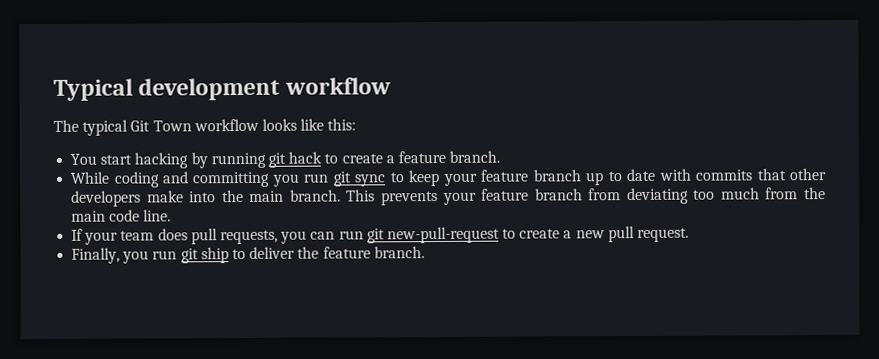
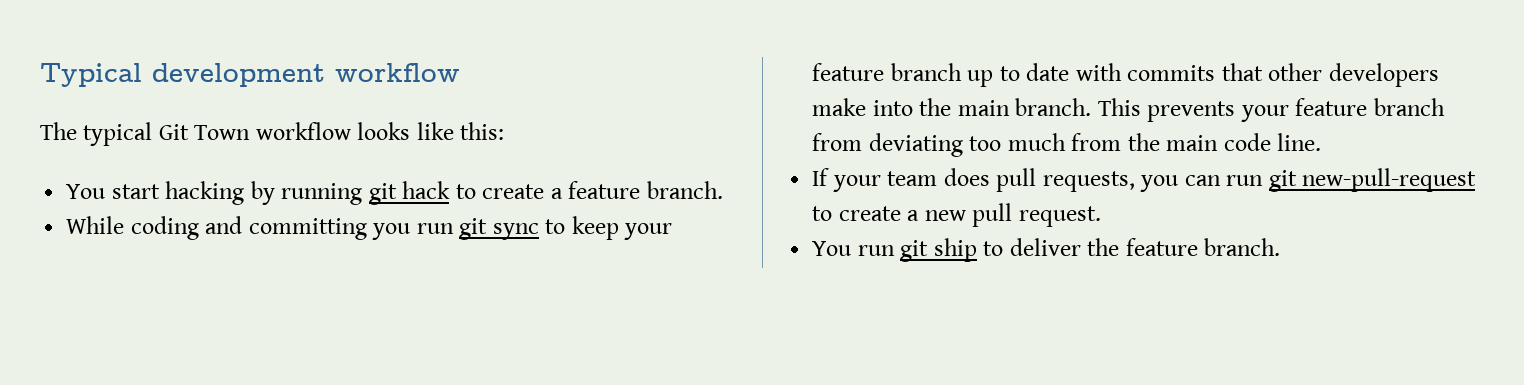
- Finally, you run git ship to deliver the feature branch.
+ You run git ship to deliver the feature branch.

